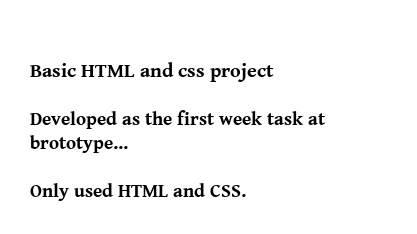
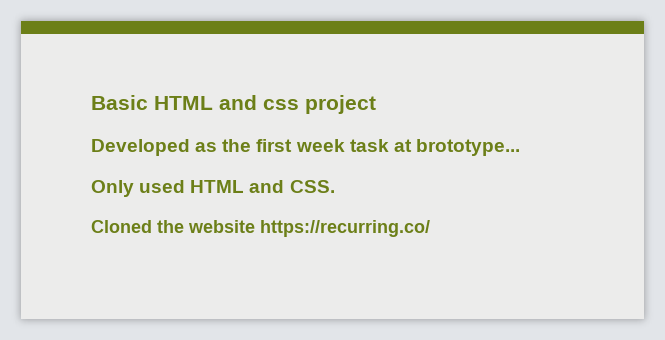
+ Cloned the website https://recurring.co/

